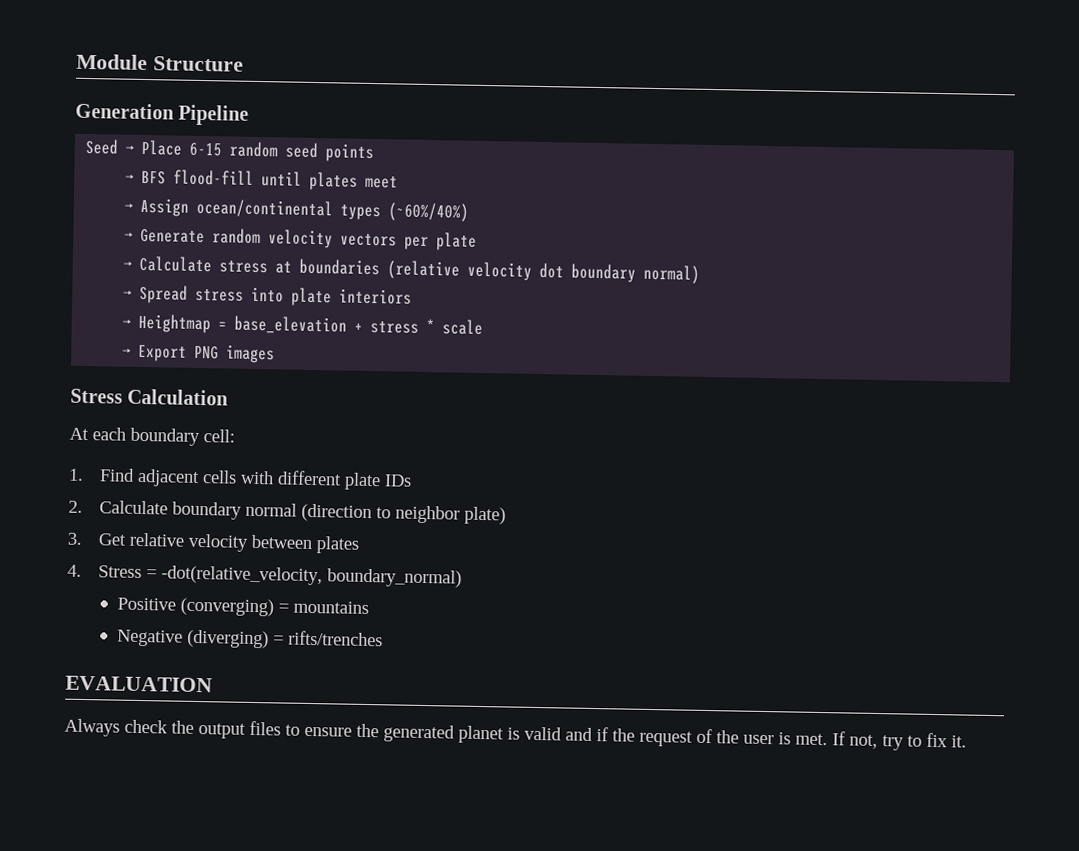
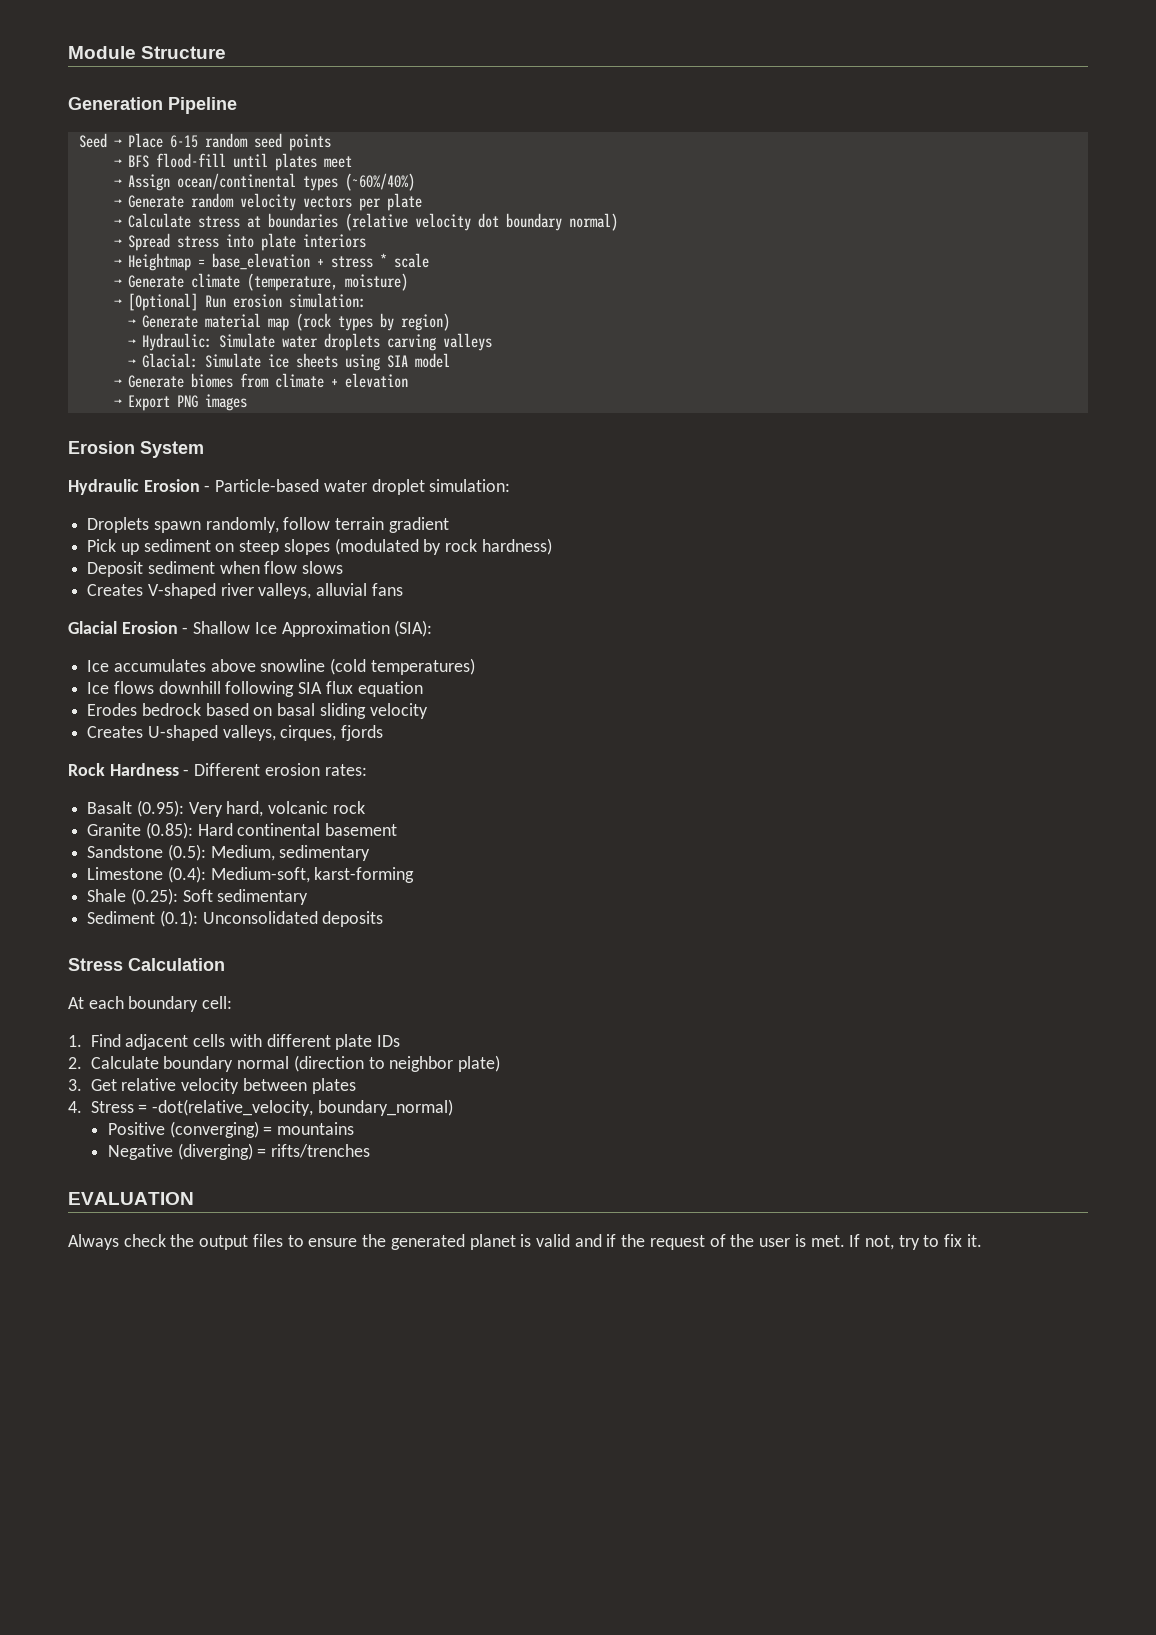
+ → Generate climate (temperature, moisture)
+ → [Optional] Run erosion simulation:
+ → Generate material map (rock types by region)
+ → Hydraulic: Simulate water droplets carving valleys
+ → Glacial: Simulate ice sheets using SIA model
+ → Generate biomes from climate + elevation
  → Export PNG images
+ Erosion System
+ Hydraulic Erosion - Particle-based water droplet simulation:
+ Droplets spawn randomly, follow terrain gradient
+ Pick up sediment on steep slopes (modulated by rock hardness)
+ Deposit sediment when flow slows
+ Creates V-shaped river valleys, alluvial fans
+ Glacial Erosion - Shallow Ice Approximation (SIA):
+ Ice accumulates above snowline (cold temperatures)
+ Ice flows downhill following SIA flux equation
+ Erodes bedrock based on basal sliding velocity
+ Creates U-shaped valleys, cirques, fjords
+ Rock Hardness - Different erosion rates:
+ Basalt (0.95): Very hard, volcanic rock
+ Granite (0.85): Hard continental basement
+ Sandstone (0.5): Medium, sedimentary
+ Limestone (0.4): Medium-soft, karst-forming
+ Shale (0.25): Soft sedimentary
+ Sediment (0.1): Unconsolidated deposits

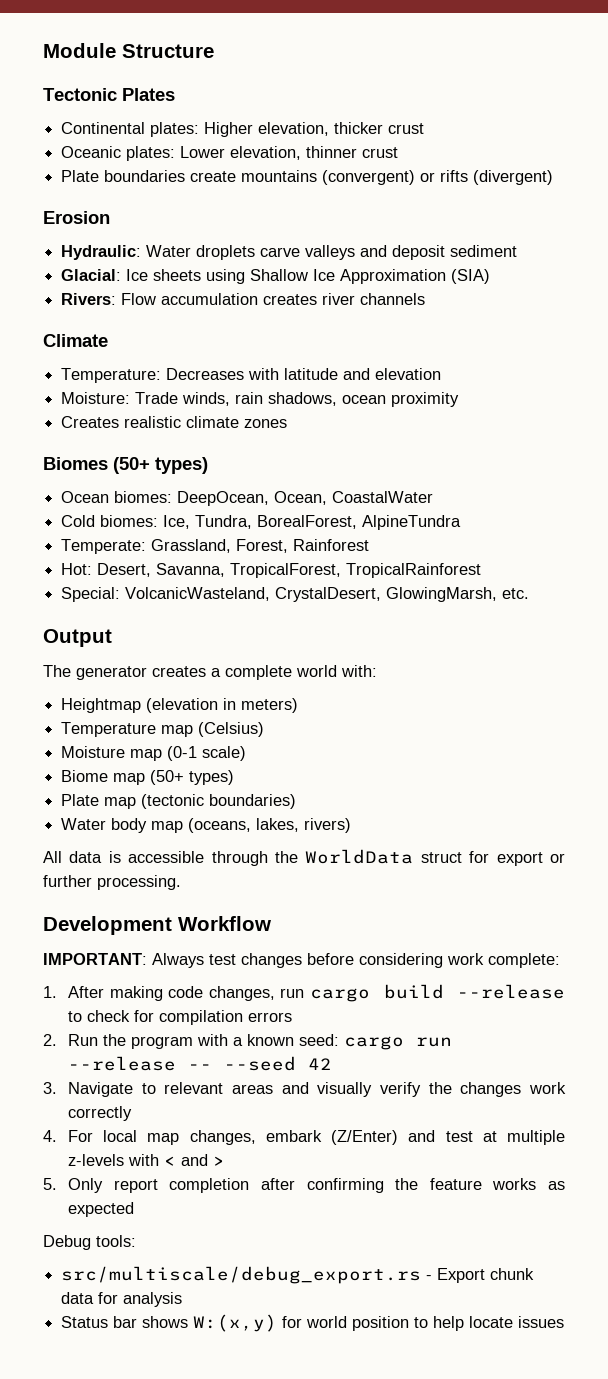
- Generation Pipeline
- Seed → Place 6-15 random seed points
- → BFS flood-fill until plates meet
- → Assign ocean/continental types (~60%/40%)
- → Generate random velocity vectors per plate
- → Calculate stress at boundaries (relative velocity dot boundary normal)
- → Spread stress into plate interiors
- → Heightmap = base_elevation + stress * scale
- → Generate climate (temperature, moisture)
- → [Optional] Run erosion simulation:
- → Generate material map (rock types by region)
- → Hydraulic: Simulate water droplets carving valleys
- → Glacial: Simulate ice sheets using SIA model
- → Generate biomes from climate + elevation
- → Export PNG images
- Erosion System
- Hydraulic Erosion - Particle-based water droplet simulation:
- Droplets spawn randomly, follow terrain gradient
- Pick up sediment on steep slopes (modulated by rock hardness)
- Deposit sediment when flow slows
- Creates V-shaped river valleys, alluvial fans
- Glacial Erosion - Shallow Ice Approximation (SIA):
- Ice accumulates above snowline (cold temperatures)
- Ice flows downhill following SIA flux equation
- Erodes bedrock based on basal sliding velocity
- Creates U-shaped valleys, cirques, fjords
- Rock Hardness - Different erosion rates:
- Basalt (0.95): Very hard, volcanic rock
- Granite (0.85): Hard continental basement
- Sandstone (0.5): Medium, sedimentary
- Limestone (0.4): Medium-soft, karst-forming
- Shale (0.25): Soft sedimentary
- Sediment (0.1): Unconsolidated deposits
- Stress Calculation
- At each boundary cell:
- 1. Find adjacent cells with different plate IDs
- 2. Calculate boundary normal (direction to neighbor plate)
- 3. Get relative velocity between plates
- 4. Stress = -dot(relative_velocity, boundary_normal)
- Positive (converging) = mountains
- Negative (diverging) = rifts/trenches
- EVALUATION
- Always check the output files to ensure the generated planet is valid and if the request of the user is met. If not, try to fix it.
+ Tectonic Plates
+ Continental plates: Higher elevation, thicker crust
+ Oceanic plates: Lower elevation, thinner crust
+ Plate boundaries create mountains (convergent) or rifts (divergent)
+ Erosion
+ Hydraulic: Water droplets carve valleys and deposit sediment
+ Glacial: Ice sheets using Shallow Ice Approximation (SIA)
+ Rivers: Flow accumulation creates river channels
+ Climate
+ Temperature: Decreases with latitude and elevation
+ Moisture: Trade winds, rain shadows, ocean proximity
+ Creates realistic climate zones
+ Biomes (50+ types)
+ Ocean biomes: DeepOcean, Ocean, CoastalWater
+ Cold biomes: Ice, Tundra, BorealForest, AlpineTundra
+ Temperate: Grassland, Forest, Rainforest
+ Hot: Desert, Savanna, TropicalForest, TropicalRainforest
+ Special: VolcanicWasteland, CrystalDesert, GlowingMarsh, etc.
+ Output
+ The generator creates a complete world with:
+ Heightmap (elevation in meters)
+ Temperature map (Celsius)
+ Moisture map (0-1 scale)
+ Biome map (50+ types)
+ Plate map (tectonic boundaries)
+ Water body map (oceans, lakes, rivers)
+ All data is accessible through the WorldData struct for export or further processing.
+ Development Workflow
+ IMPORTANT: Always test changes before considering work complete:
+ 1. After making code changes, run cargo build --release to check for compilation errors
+ 2. Run the program with a known seed: cargo run --release -- --seed 42
+ 3. Navigate to relevant areas and visually verify the changes work correctly
+ 4. For local map changes, embark (Z/Enter) and test at multiple z-levels with < and >
+ 5. Only report completion after confirming the feature works as expected
+ Debug tools:
+ src/multiscale/debug_export.rs - Export chunk data for analysis
+ Status bar shows W:(x,y) for world position to help locate issues

